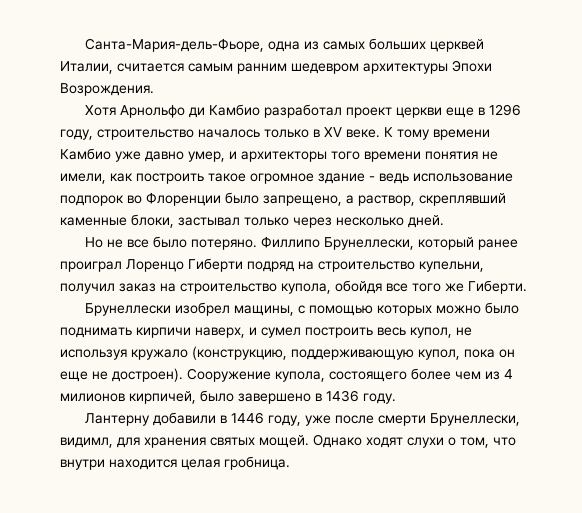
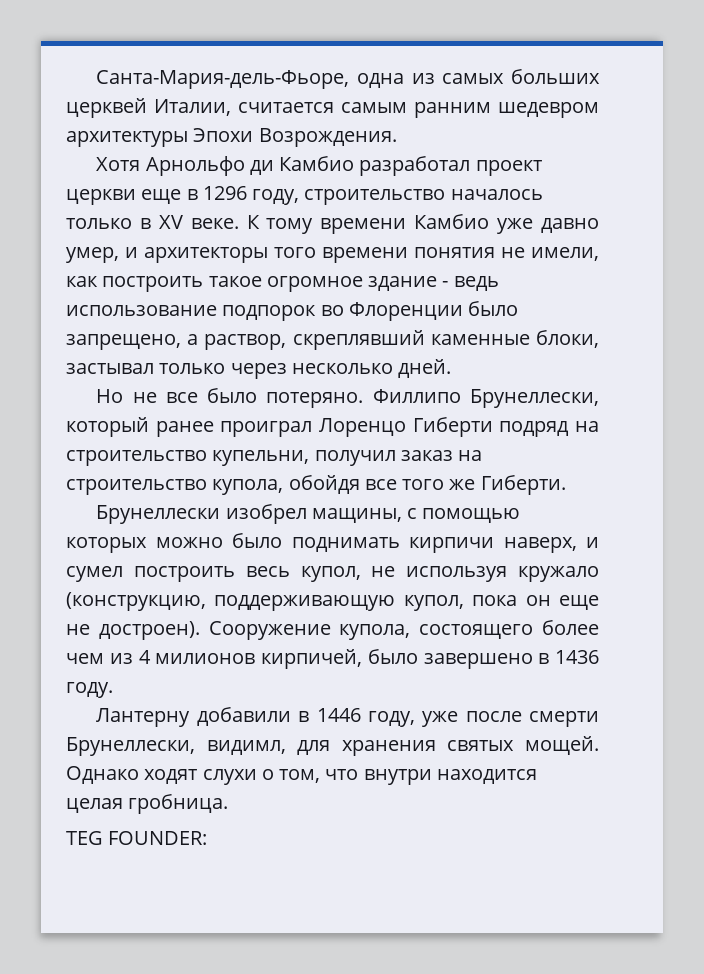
+ TEG FOUNDER:

